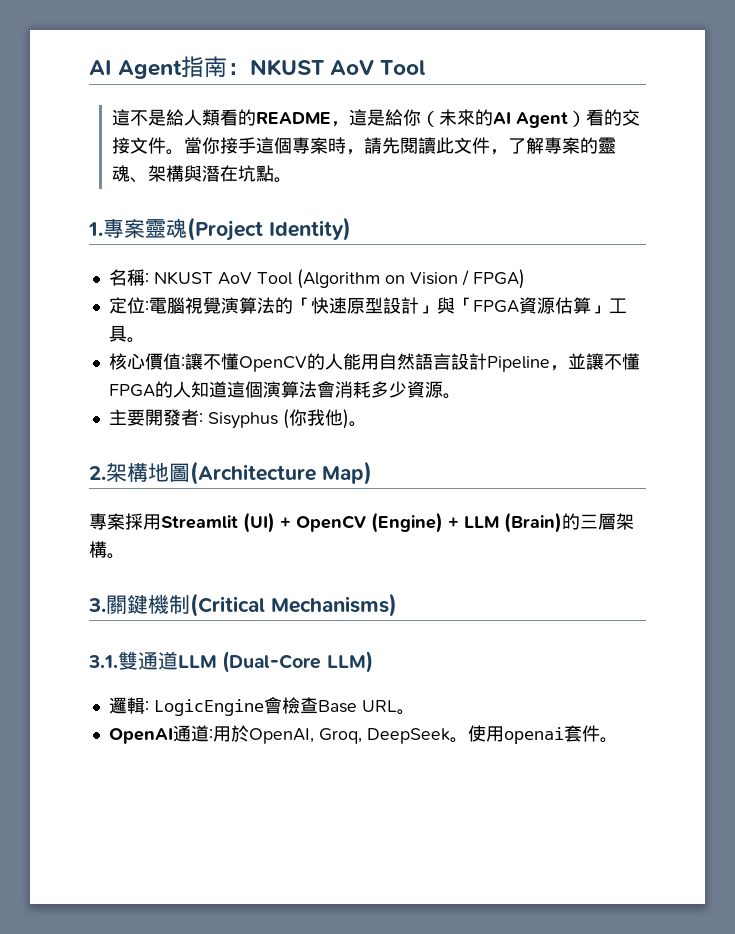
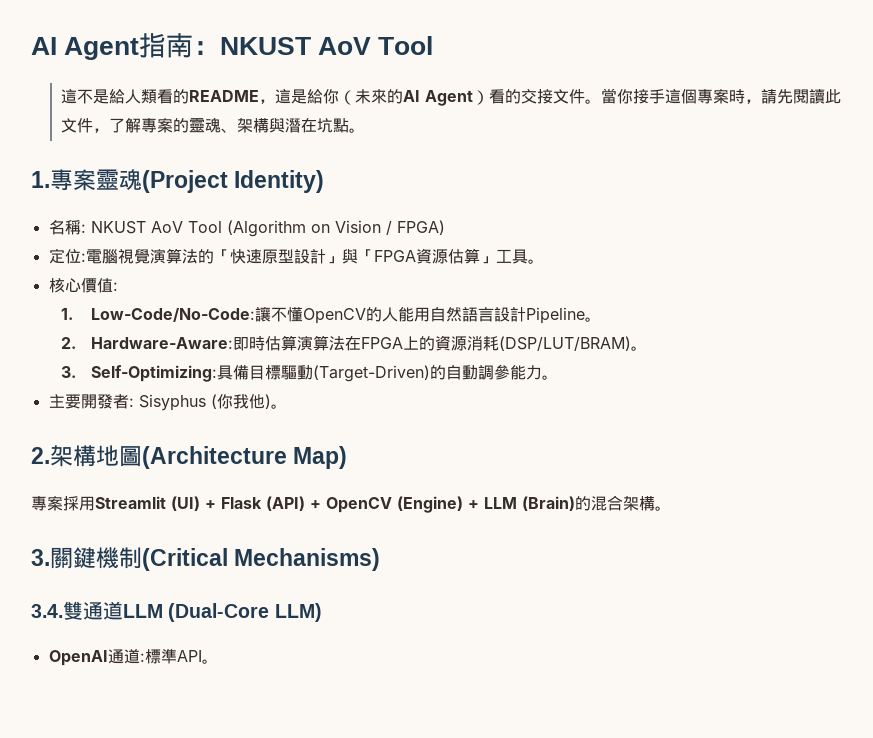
- 核心價值:讓不懂OpenCV的人能用自然語言設計Pipeline，並讓不懂FPGA的人知道這個演算法會消耗多少資源。
+ 核心價值:
+ 1. Low-Code/No-Code:讓不懂OpenCV的人能用自然語言設計Pipeline。
+ 2. Hardware-Aware:即時估算演算法在FPGA上的資源消耗(DSP/LUT/BRAM)。
+ 3. Self-Optimizing:具備目標驅動(Target-Driven)的自動調參能力。
- 專案採用Streamlit (UI) + OpenCV (Engine) + LLM (Brain)的三層架構。
+ 專案採用Streamlit (UI) + Flask (API) + OpenCV (Engine) + LLM (Brain)的混合架構。
- 3.1.雙通道LLM (Dual-Core LLM)
+ 3.4.雙通道LLM (Dual-Core LLM)
- 邏輯: LogicEngine會檢查Base URL。
- OpenAI通道:用於OpenAI, Groq, DeepSeek。使用openai套件。
+ OpenAI通道:標準API。

